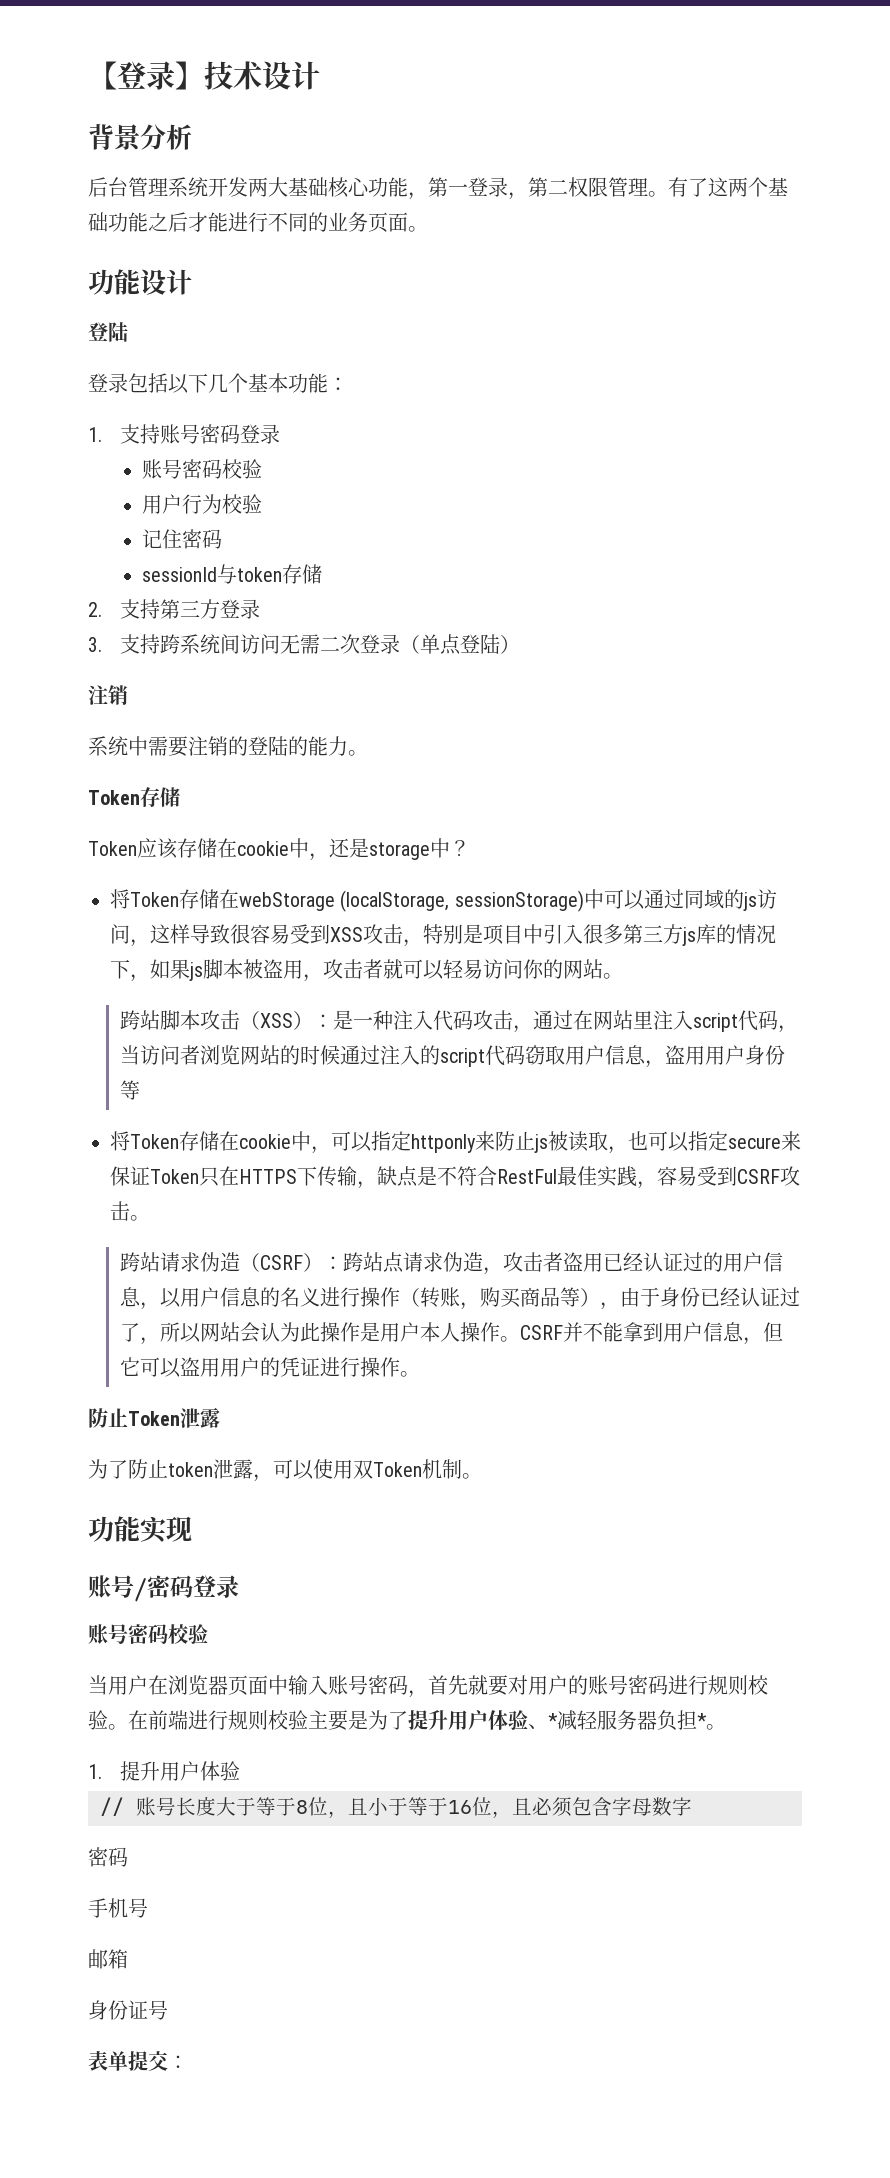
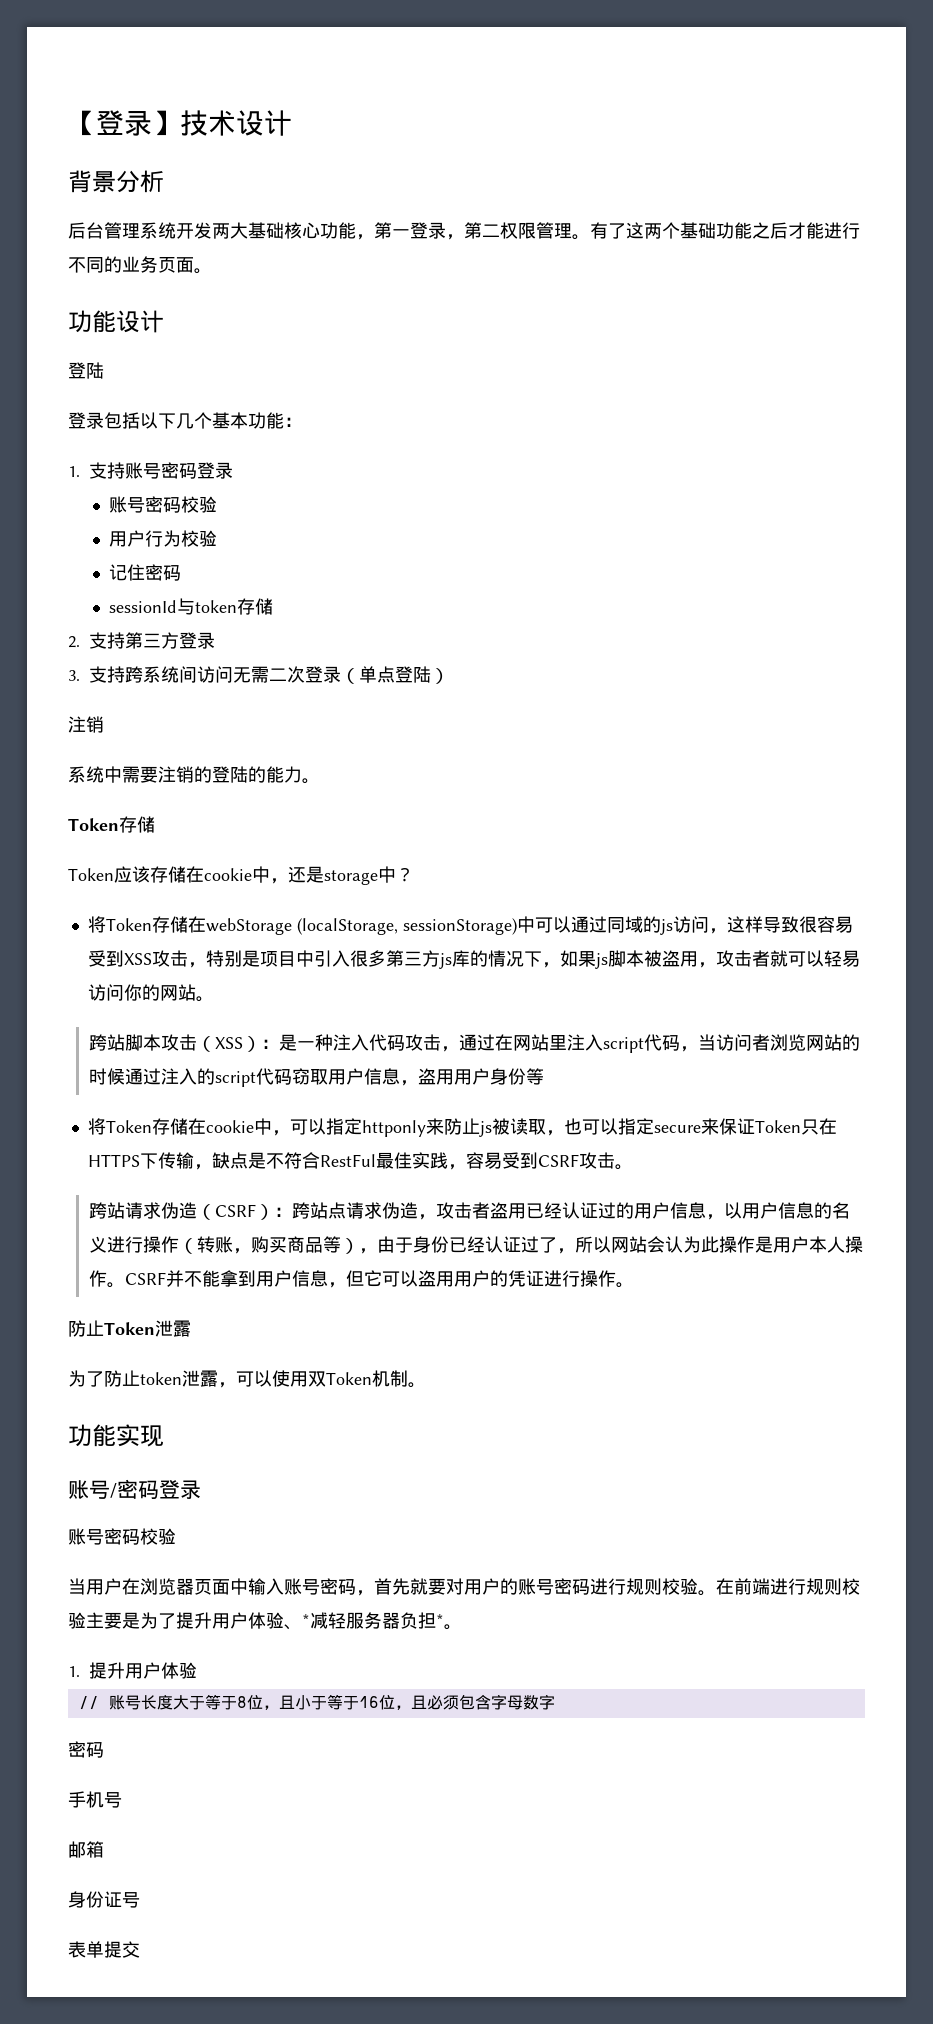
- 表单提交：
+ 表单提交

